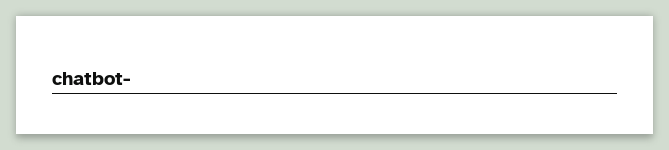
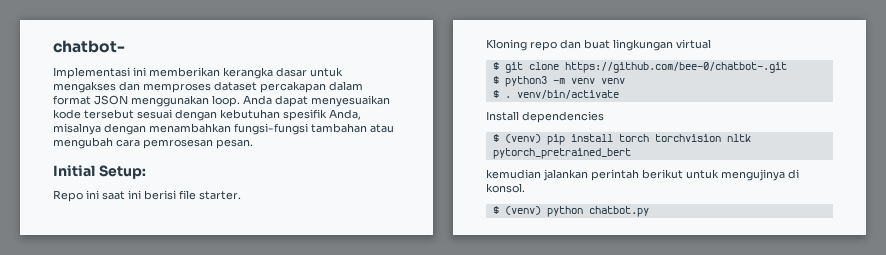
+ Implementasi ini memberikan kerangka dasar untuk mengakses dan memproses dataset percakapan dalam format JSON menggunakan loop. Anda dapat menyesuaikan kode tersebut sesuai dengan kebutuhan spesifik Anda, misalnya dengan menambahkan fungsi-fungsi tambahan atau mengubah cara pemrosesan pesan.
+ Initial Setup:
+ Repo ini saat ini berisi file starter.
+ Kloning repo dan buat lingkungan virtual
+ $ git clone https://github.com/bee-0/chatbot-.git
+ $ python3 -m venv venv
+ $ . venv/bin/activate
+ Install dependencies
+ $ (venv) pip install torch torchvision nltk pytorch_pretrained_bert
+ kemudian jalankan perintah berikut untuk mengujinya di konsol.
+ $ (venv) python chatbot.py

